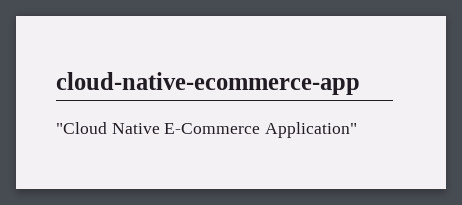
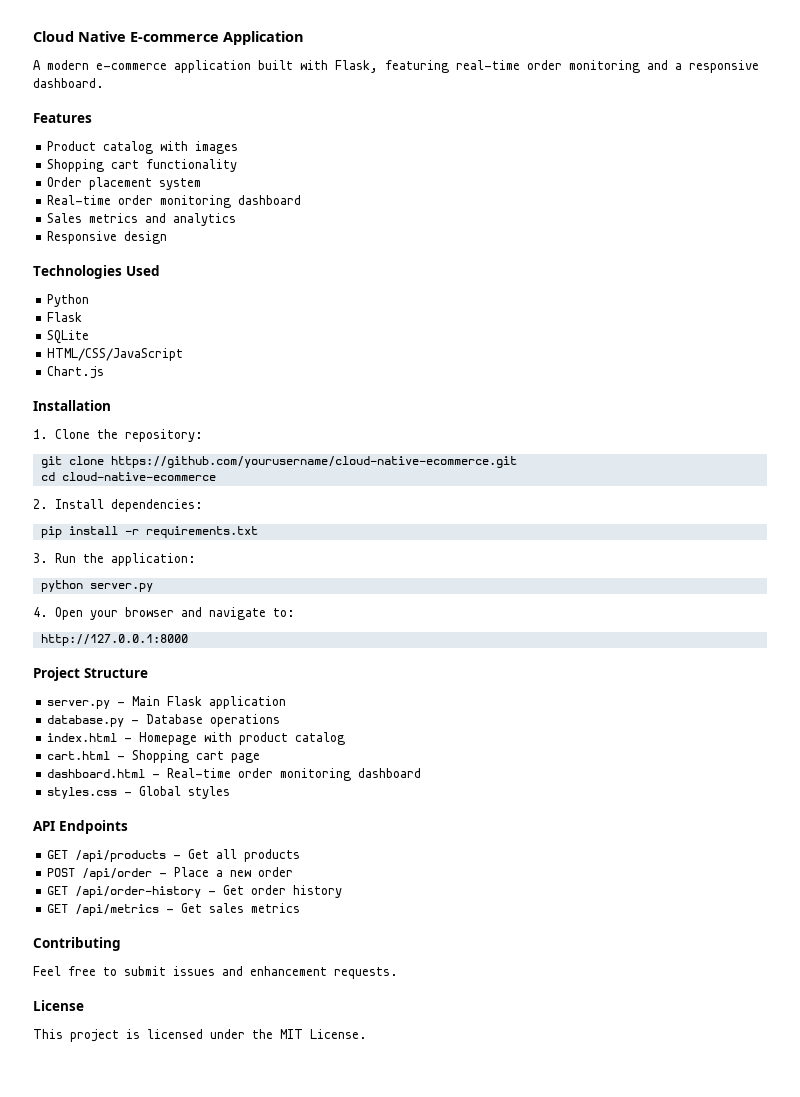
- cloud-native-ecommerce-app
- "Cloud Native E-Commerce Application"
+ Cloud Native E-commerce Application
+ A modern e-commerce application built with Flask, featuring real-time order monitoring and a responsive dashboard.
+ Features
+ Product catalog with images
+ Shopping cart functionality
+ Order placement system
+ Real-time order monitoring dashboard
+ Sales metrics and analytics
+ Responsive design
+ Technologies Used
+ Python
+ Flask
+ SQLite
+ HTML/CSS/JavaScript
+ Chart.js
+ Installation
+ 1. Clone the repository:
+ git clone https://github.com/yourusername/cloud-native-ecommerce.git
+ cd cloud-native-ecommerce
+ 2. Install dependencies:
+ pip install -r requirements.txt
+ 3. Run the application:
+ python server.py
+ 4. Open your browser and navigate to:
+ http://127.0.0.1:8000
+ Project Structure
+ server.py - Main Flask application
+ database.py - Database operations
+ index.html - Homepage with product catalog
+ cart.html - Shopping cart page
+ dashboard.html - Real-time order monitoring dashboard
+ styles.css - Global styles
+ API Endpoints
+ GET /api/products - Get all products
+ POST /api/order - Place a new order
+ GET /api/order-history - Get order history
+ GET /api/metrics - Get sales metrics
+ Contributing
+ Feel free to submit issues and enhancement requests.
+ License
+ This project is licensed under the MIT License.

